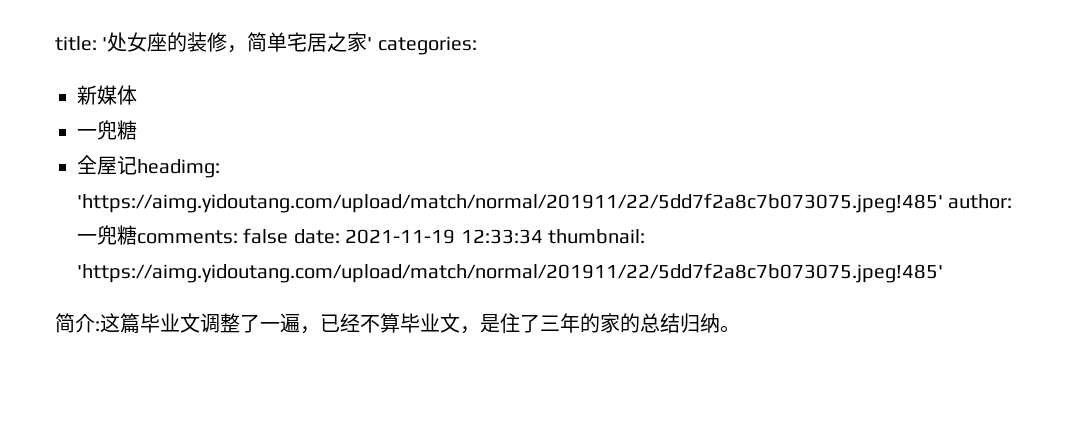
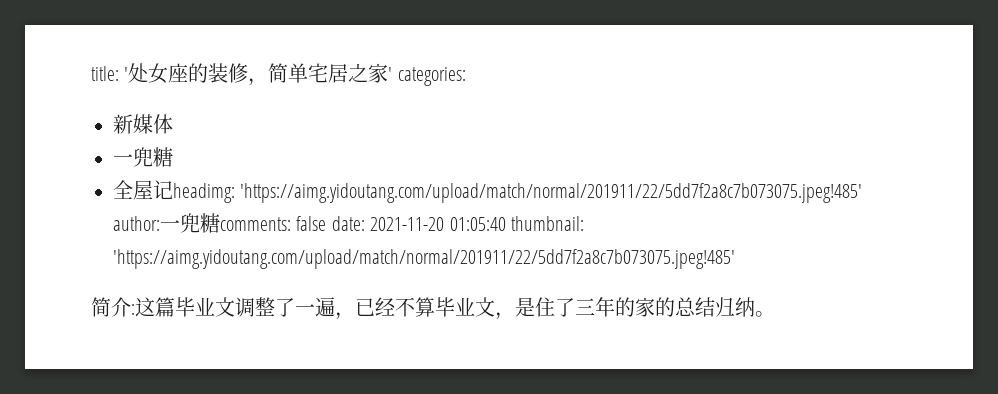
- 全屋记headimg: 'https://aimg.yidoutang.com/upload/match/normal/201911/22/5dd7f2a8c7b073075.jpeg!485' author:一兜糖comments: false date: 2021-11-19 12:33:34 thumbnail: 'https://aimg.yidoutang.com/upload/match/normal/201911/22/5dd7f2a8c7b073075.jpeg!485'
+ 全屋记headimg: 'https://aimg.yidoutang.com/upload/match/normal/201911/22/5dd7f2a8c7b073075.jpeg!485' author:一兜糖comments: false date: 2021-11-20 01:05:40 thumbnail: 'https://aimg.yidoutang.com/upload/match/normal/201911/22/5dd7f2a8c7b073075.jpeg!485'

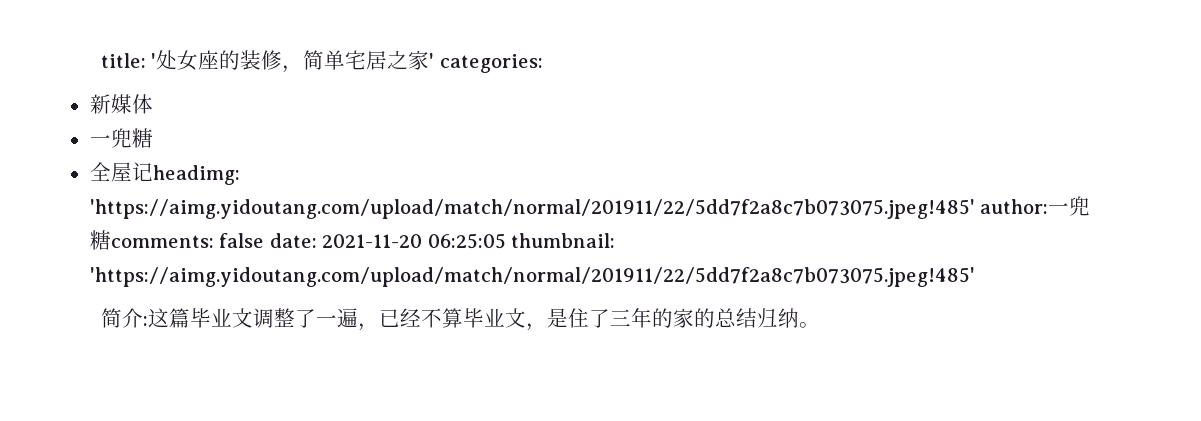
- 全屋记headimg: 'https://aimg.yidoutang.com/upload/match/normal/201911/22/5dd7f2a8c7b073075.jpeg!485' author:一兜糖comments: false date: 2021-11-20 01:05:40 thumbnail: 'https://aimg.yidoutang.com/upload/match/normal/201911/22/5dd7f2a8c7b073075.jpeg!485'
+ 全屋记headimg: 'https://aimg.yidoutang.com/upload/match/normal/201911/22/5dd7f2a8c7b073075.jpeg!485' author:一兜糖comments: false date: 2021-11-20 06:25:05 thumbnail: 'https://aimg.yidoutang.com/upload/match/normal/201911/22/5dd7f2a8c7b073075.jpeg!485'

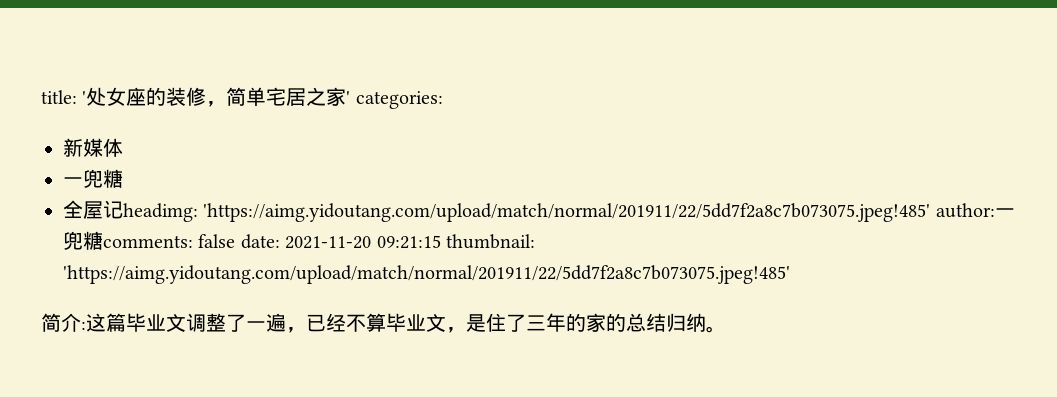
- 全屋记headimg: 'https://aimg.yidoutang.com/upload/match/normal/201911/22/5dd7f2a8c7b073075.jpeg!485' author:一兜糖comments: false date: 2021-11-20 06:25:05 thumbnail: 'https://aimg.yidoutang.com/upload/match/normal/201911/22/5dd7f2a8c7b073075.jpeg!485'
+ 全屋记headimg: 'https://aimg.yidoutang.com/upload/match/normal/201911/22/5dd7f2a8c7b073075.jpeg!485' author:一兜糖comments: false date: 2021-11-20 09:21:15 thumbnail: 'https://aimg.yidoutang.com/upload/match/normal/201911/22/5dd7f2a8c7b073075.jpeg!485'

